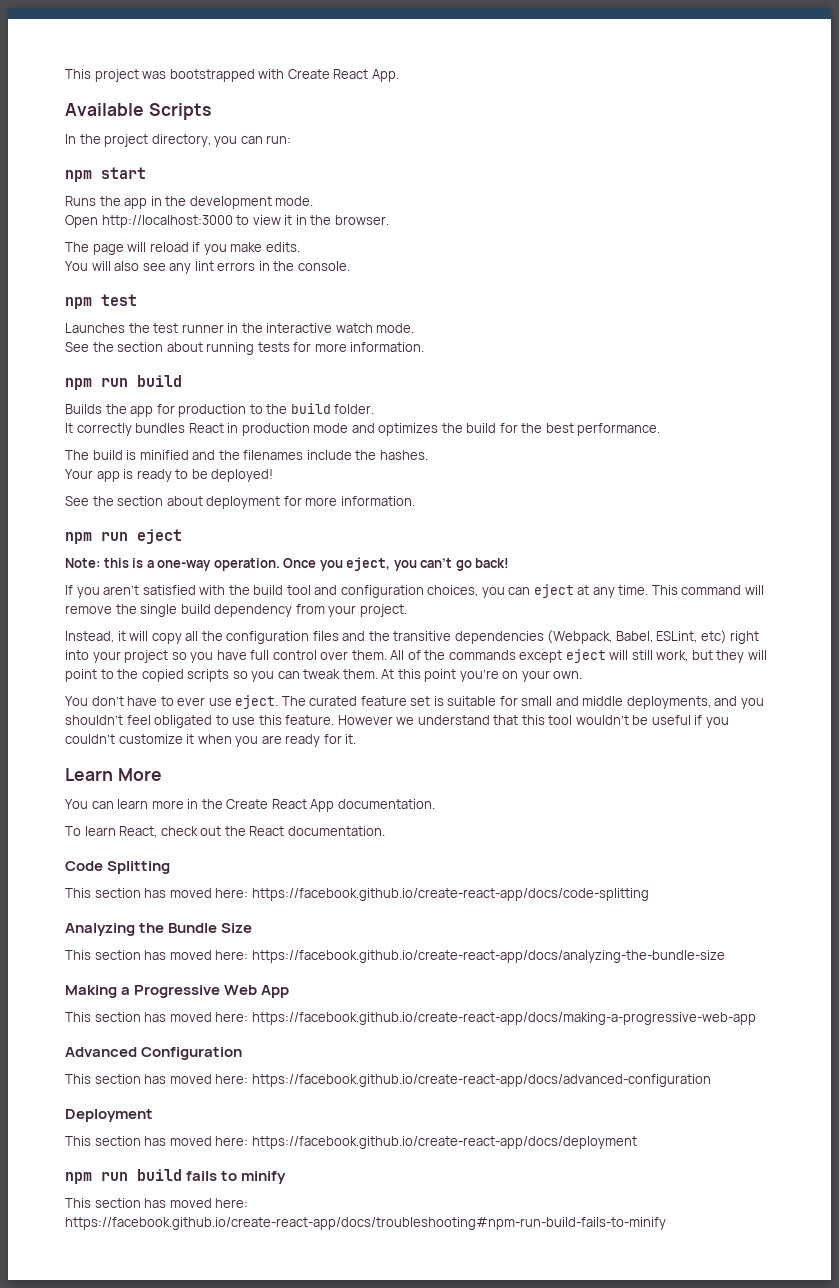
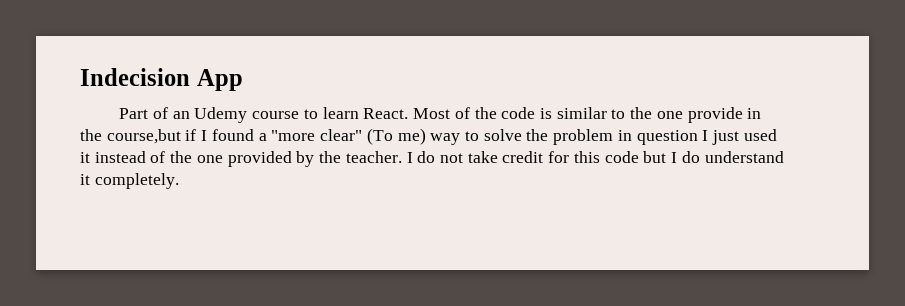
- This project was bootstrapped with Create React App.
- Available Scripts
- In the project directory, you can run:
- npm start
- Runs the app in the development mode.
- Open http://localhost:3000 to view it in the browser.
- The page will reload if you make edits.
- You will also see any lint errors in the console.
- npm test
- Launches the test runner in the interactive watch mode.
- See the section about running tests for more information.
- npm run build
- Builds the app for production to the build folder.
- It correctly bundles React in production mode and optimizes the build for the best performance.
- The build is minified and the filenames include the hashes.
- Your app is ready to be deployed!
- See the section about deployment for more information.
- npm run eject
- Note: this is a one-way operation. Once you eject, you can’t go back!
- If you aren’t satisfied with the build tool and configuration choices, you can eject at any time. This command will remove the single build dependency from your project.
- Instead, it will copy all the configuration files and the transitive dependencies (Webpack, Babel, ESLint, etc) right into your project so you have full control over them. All of the commands except eject will still work, but they will point to the copied scripts so you can tweak them. At this point you’re on your own.
- You don’t have to ever use eject. The curated feature set is suitable for small and middle deployments, and you shouldn’t feel obligated to use this feature. However we understand that this tool wouldn’t be useful if you couldn’t customize it when you are ready for it.
- Learn More
- You can learn more in the Create React App documentation.
- To learn React, check out the React documentation.
- Code Splitting
- This section has moved here: https://facebook.github.io/create-react-app/docs/code-splitting
- Analyzing the Bundle Size
- This section has moved here: https://facebook.github.io/create-react-app/docs/analyzing-the-bundle-size
- Making a Progressive Web App
- This section has moved here: https://facebook.github.io/create-react-app/docs/making-a-progressive-web-app
- Advanced Configuration
- This section has moved here: https://facebook.github.io/create-react-app/docs/advanced-configuration
- Deployment
- This section has moved here: https://facebook.github.io/create-react-app/docs/deployment
- npm run build fails to minify
- This section has moved here: https://facebook.github.io/create-react-app/docs/troubleshooting#npm-run-build-fails-to-minify
+ Indecision App
+ Part of an Udemy course to learn React. Most of the code is similar to the one provide in the course,but if I found a "more clear" (To me) way to solve the problem in question I just used it instead of the one provided by the teacher. I do not take credit for this code but I do understand it completely.

